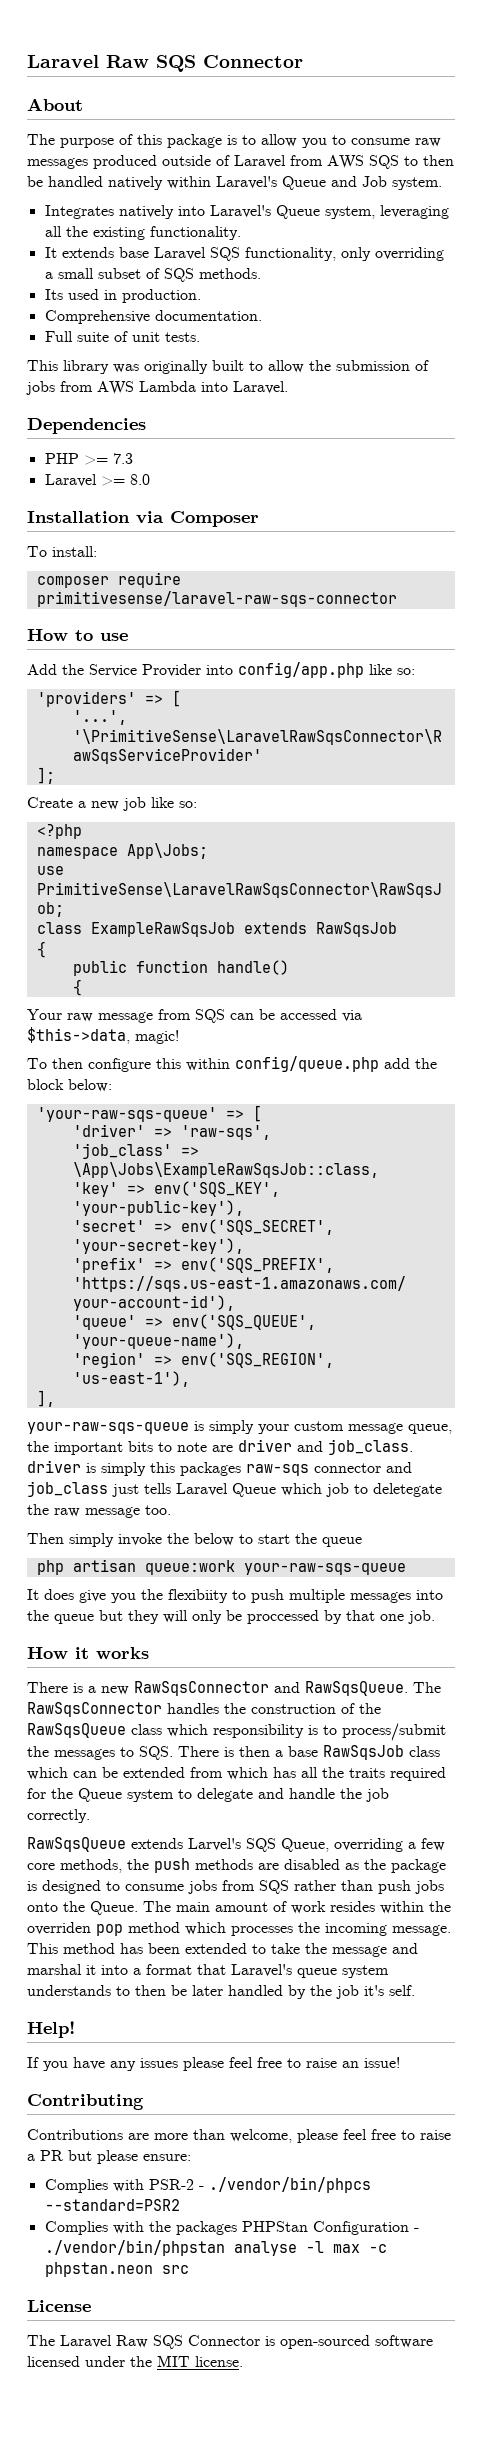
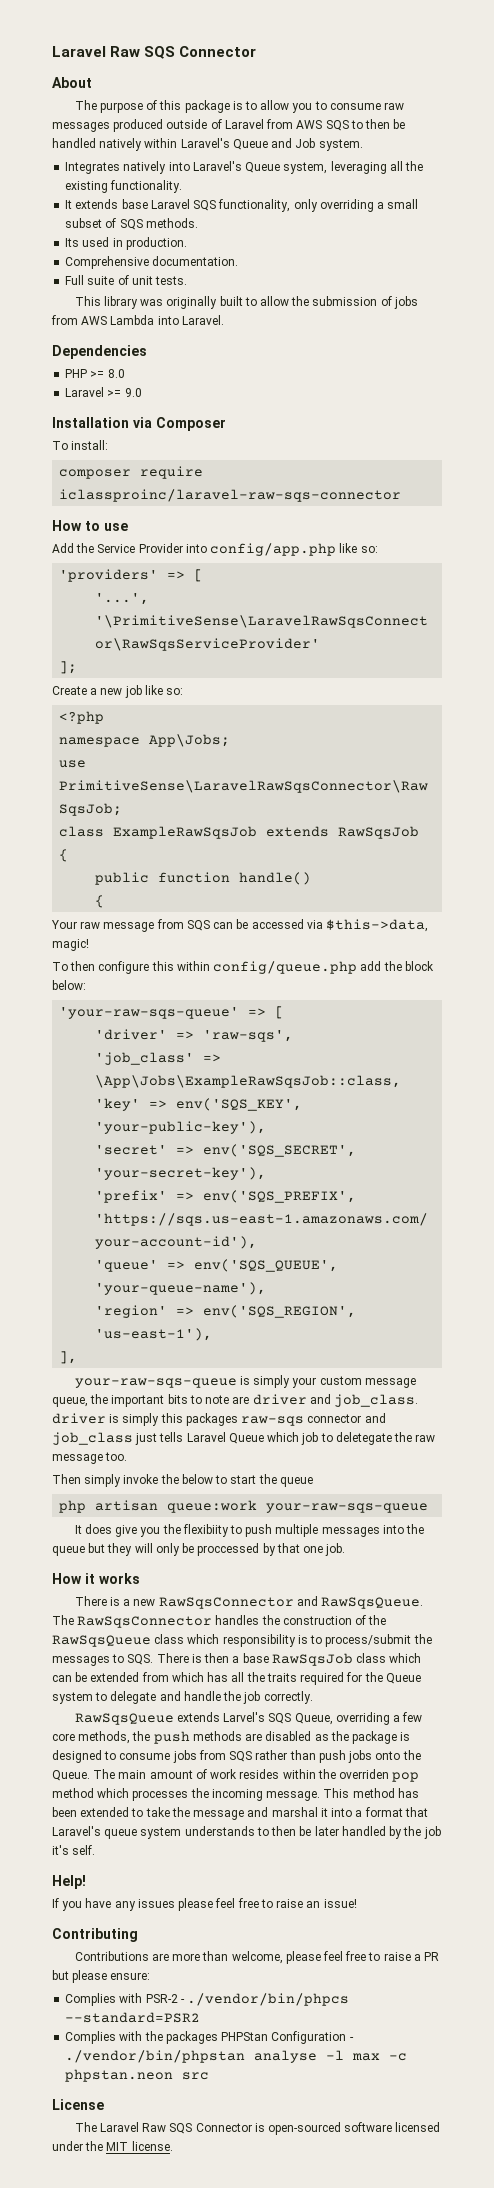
- PHP >= 7.3
+ PHP >= 8.0
- Laravel >= 8.0
+ Laravel >= 9.0
- composer require primitivesense/laravel-raw-sqs-connector
+ composer require iclassproinc/laravel-raw-sqs-connector

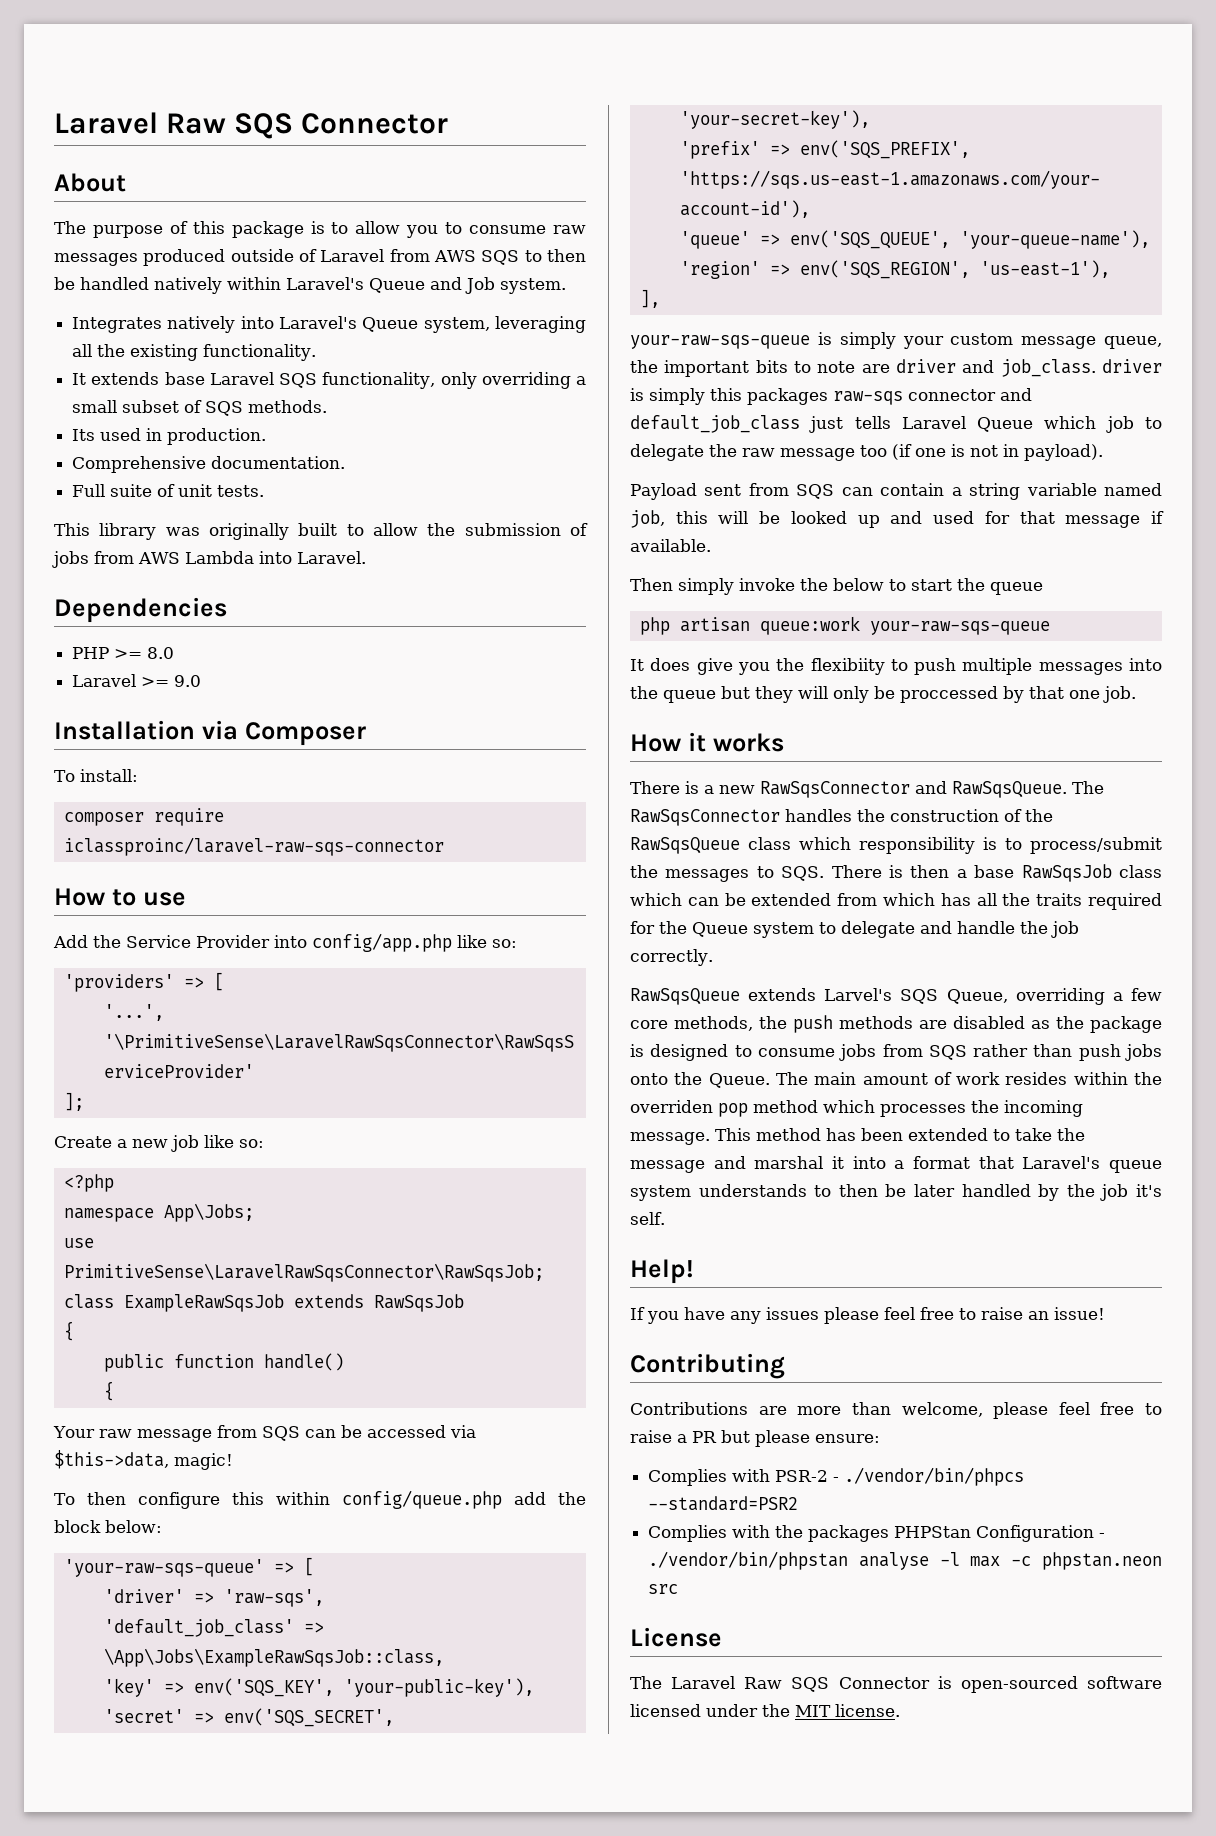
- 'job_class' => \App\Jobs\ExampleRawSqsJob::class,
+ 'default_job_class' => \App\Jobs\ExampleRawSqsJob::class,
- your-raw-sqs-queue is simply your custom message queue, the important bits to note are driver and job_class. driver is simply this packages raw-sqs connector and job_class just tells Laravel Queue which job to deletegate the raw message too.
+ your-raw-sqs-queue is simply your custom message queue, the important bits to note are driver and job_class. driver is simply this packages raw-sqs connector and default_job_class just tells Laravel Queue which job to delegate the raw message too (if one is not in payload).
+ Payload sent from SQS can contain a string variable named job, this will be looked up and used for that message if available.

